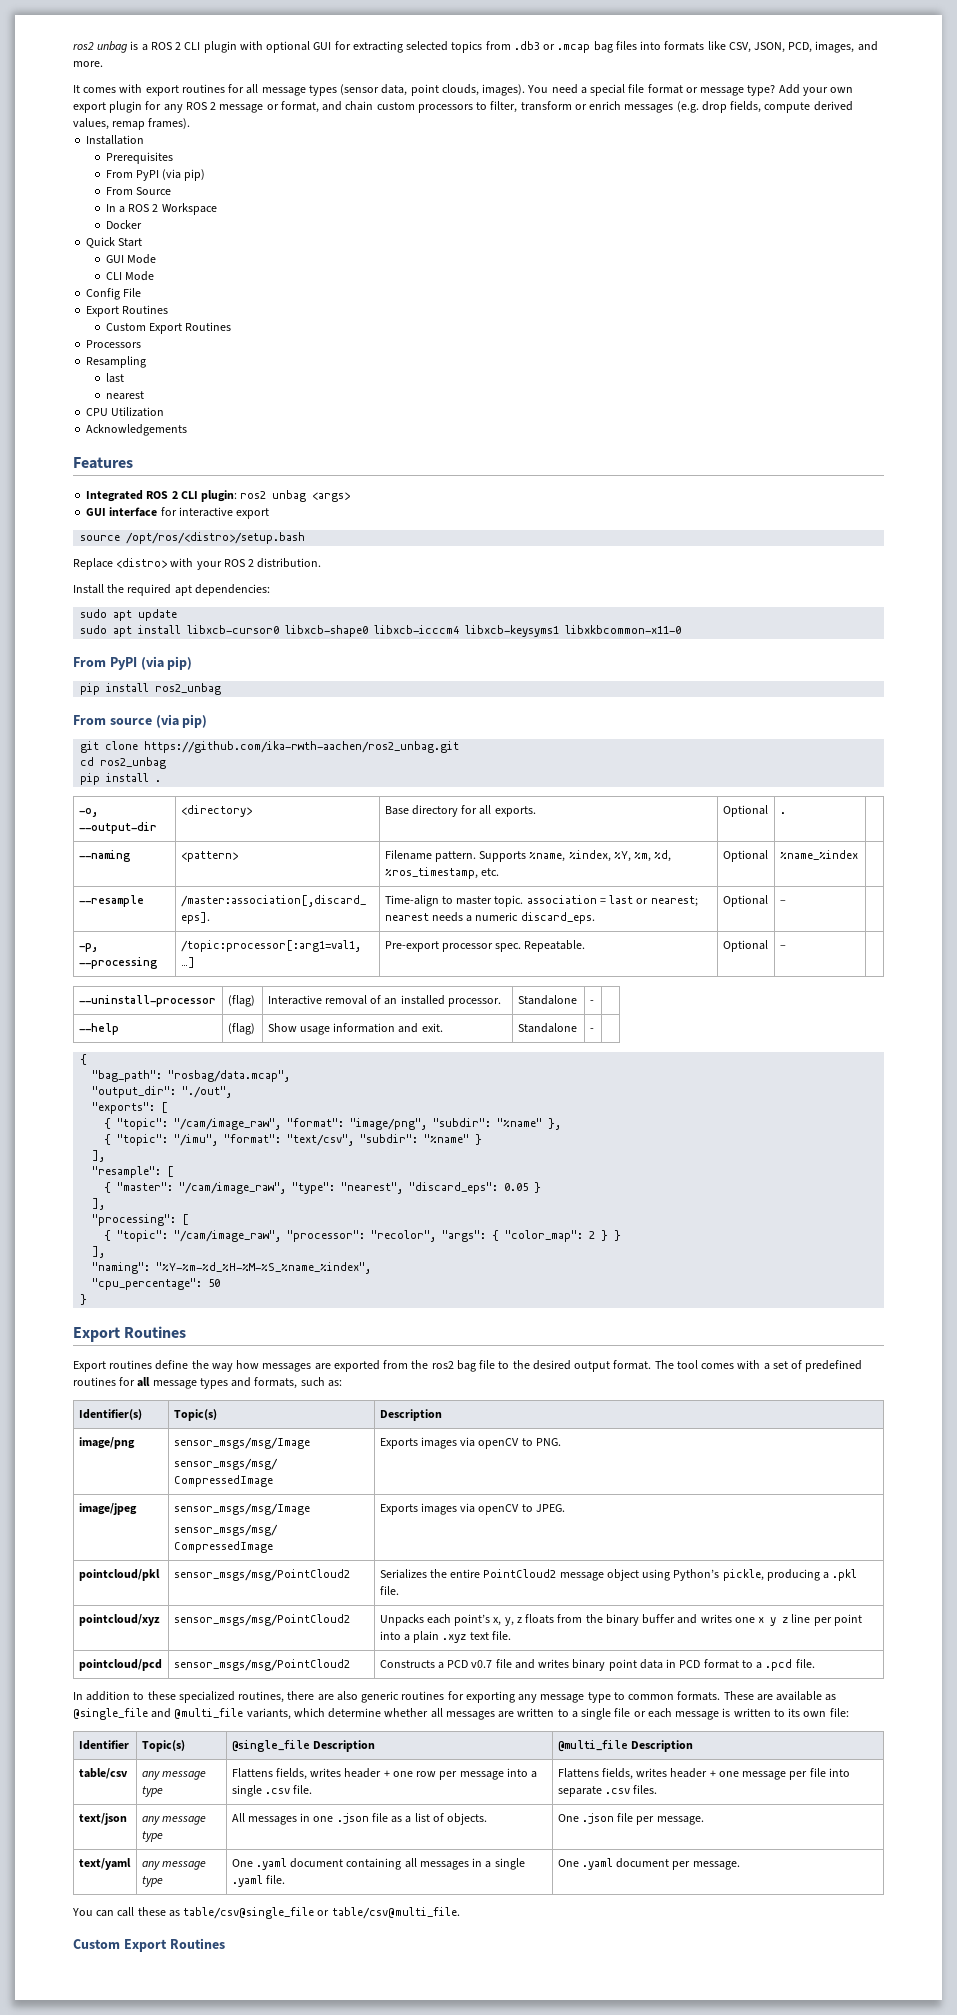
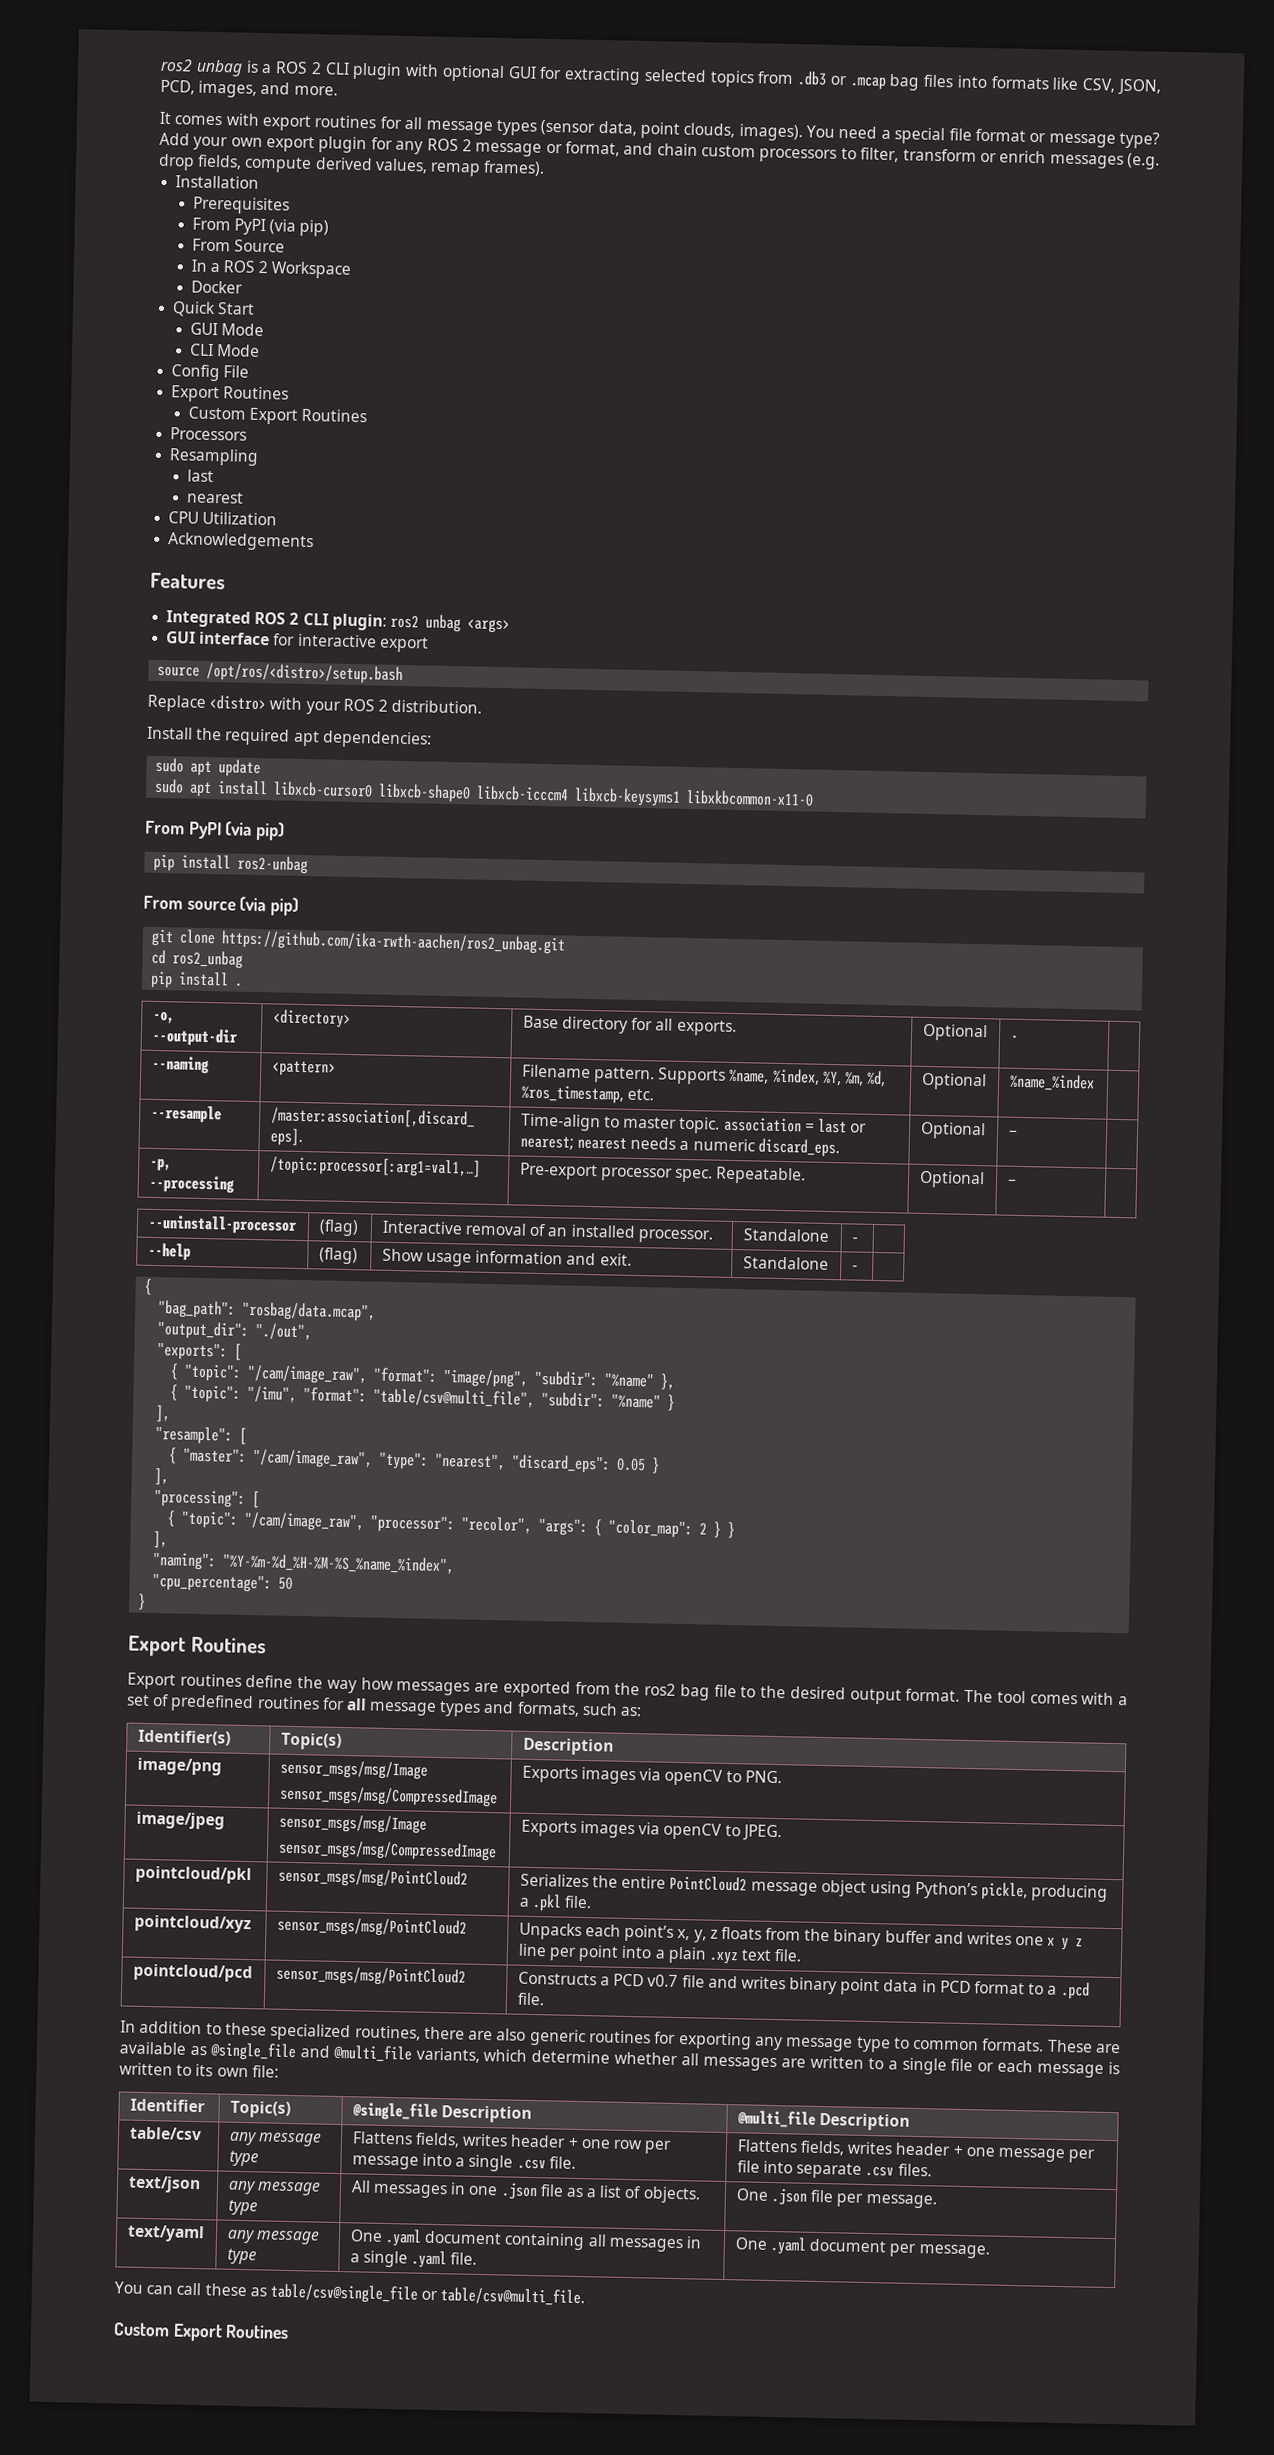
- pip install ros2_unbag
+ pip install ros2-unbag
- { "topic": "/imu", "format": "text/csv", "subdir": "%name" }
+ { "topic": "/imu", "format": "table/csv@multi_file", "subdir": "%name" }

